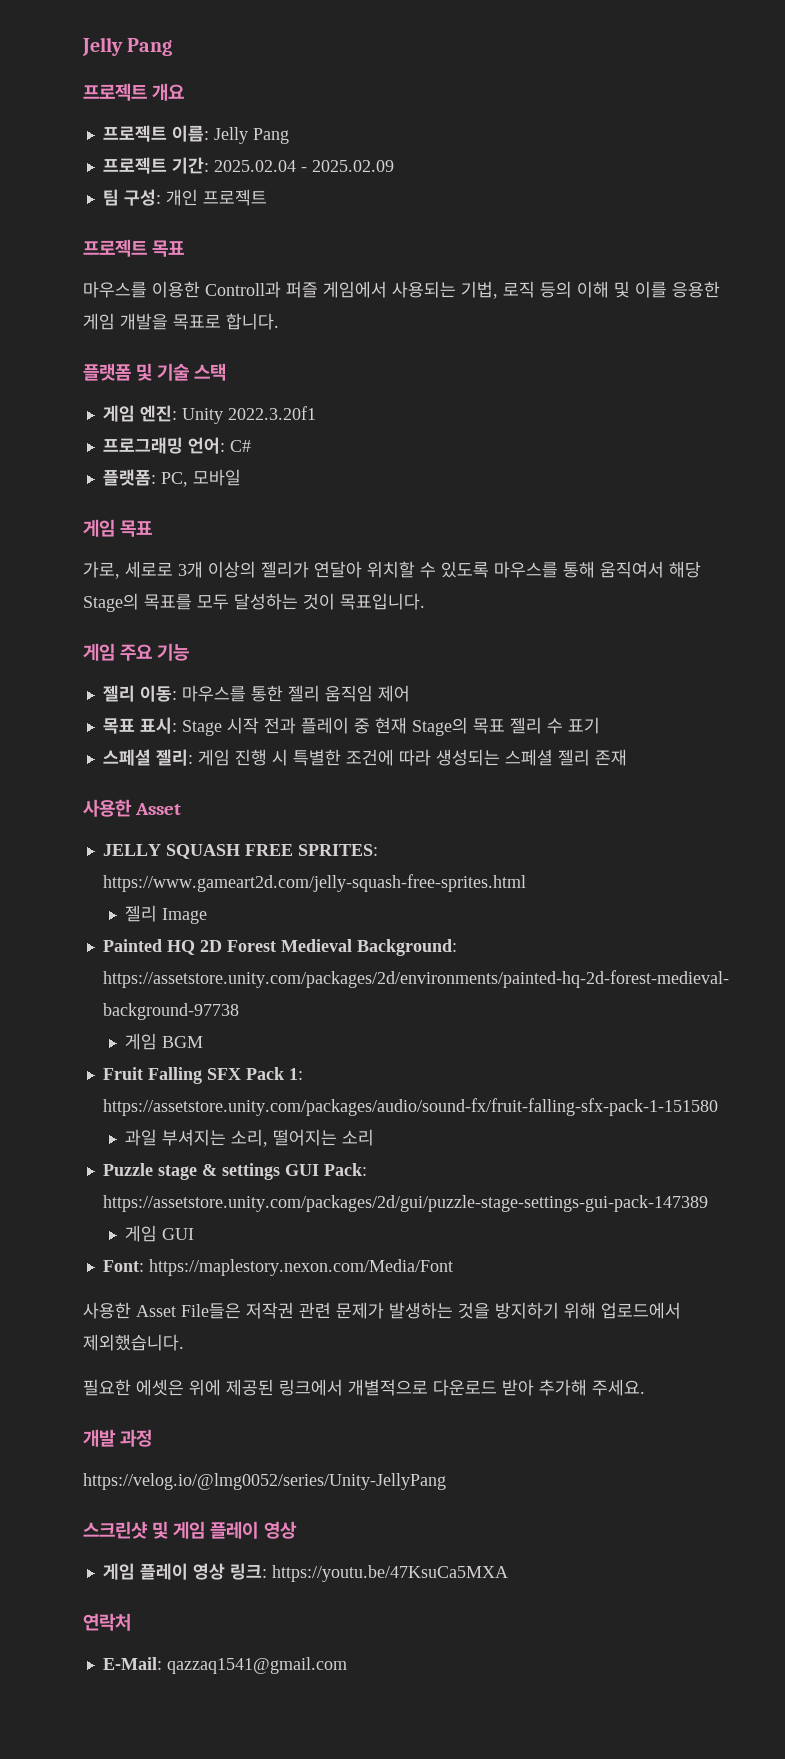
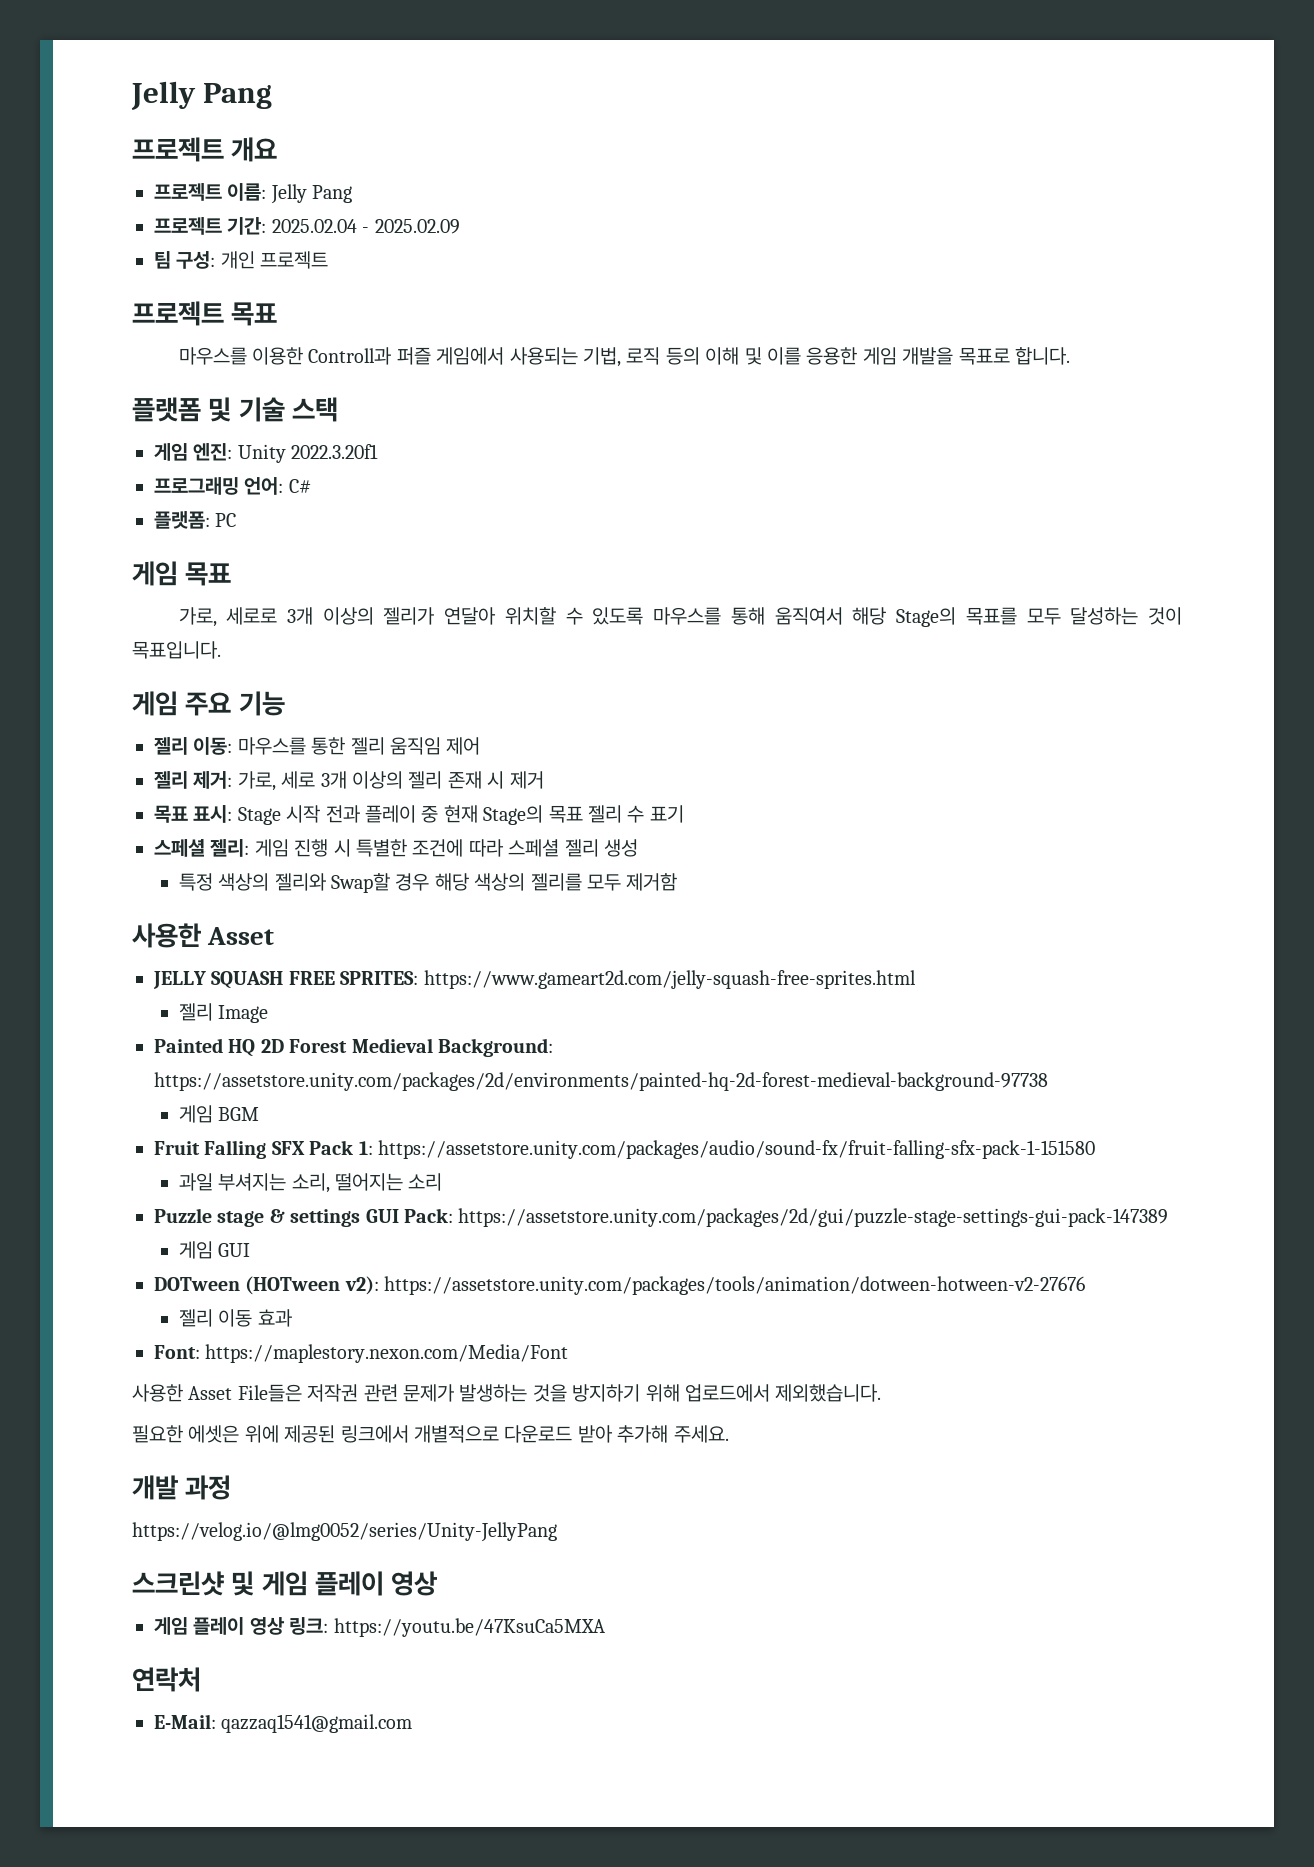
- 플랫폼: PC, 모바일
+ 플랫폼: PC
+ 젤리 제거: 가로, 세로 3개 이상의 젤리 존재 시 제거
- 스페셜 젤리: 게임 진행 시 특별한 조건에 따라 생성되는 스페셜 젤리 존재
+ 스페셜 젤리: 게임 진행 시 특별한 조건에 따라 스페셜 젤리 생성
+ 특정 색상의 젤리와 Swap할 경우 해당 색상의 젤리를 모두 제거함
+ DOTween (HOTween v2): https://assetstore.unity.com/packages/tools/animation/dotween-hotween-v2-27676
+ 젤리 이동 효과

